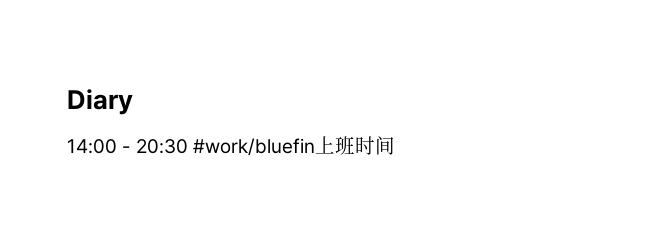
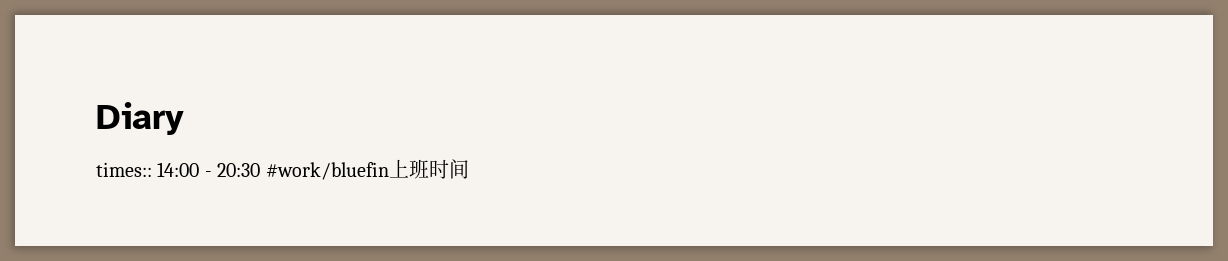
- 14:00 - 20:30 #work/bluefin上班时间
+ times:: 14:00 - 20:30 #work/bluefin上班时间

